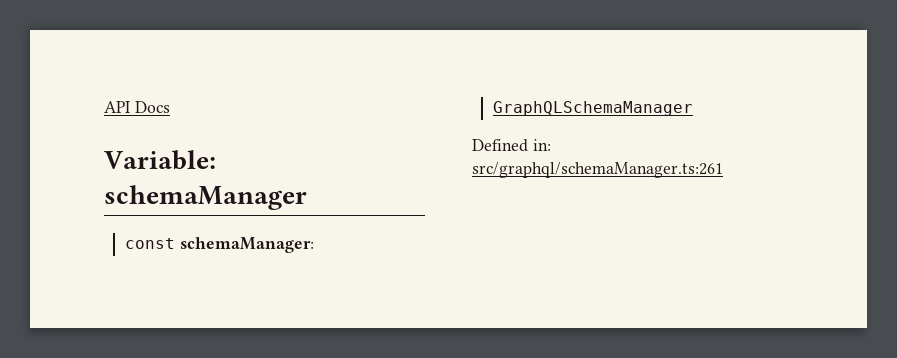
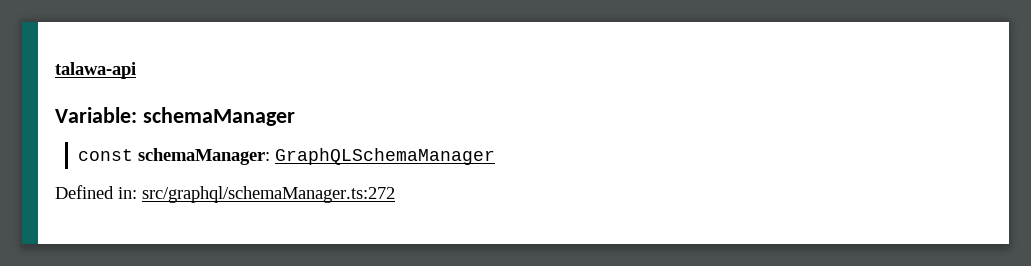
- API Docs
+ talawa-api
- Defined in: src/graphql/schemaManager.ts:261
+ Defined in: src/graphql/schemaManager.ts:272

